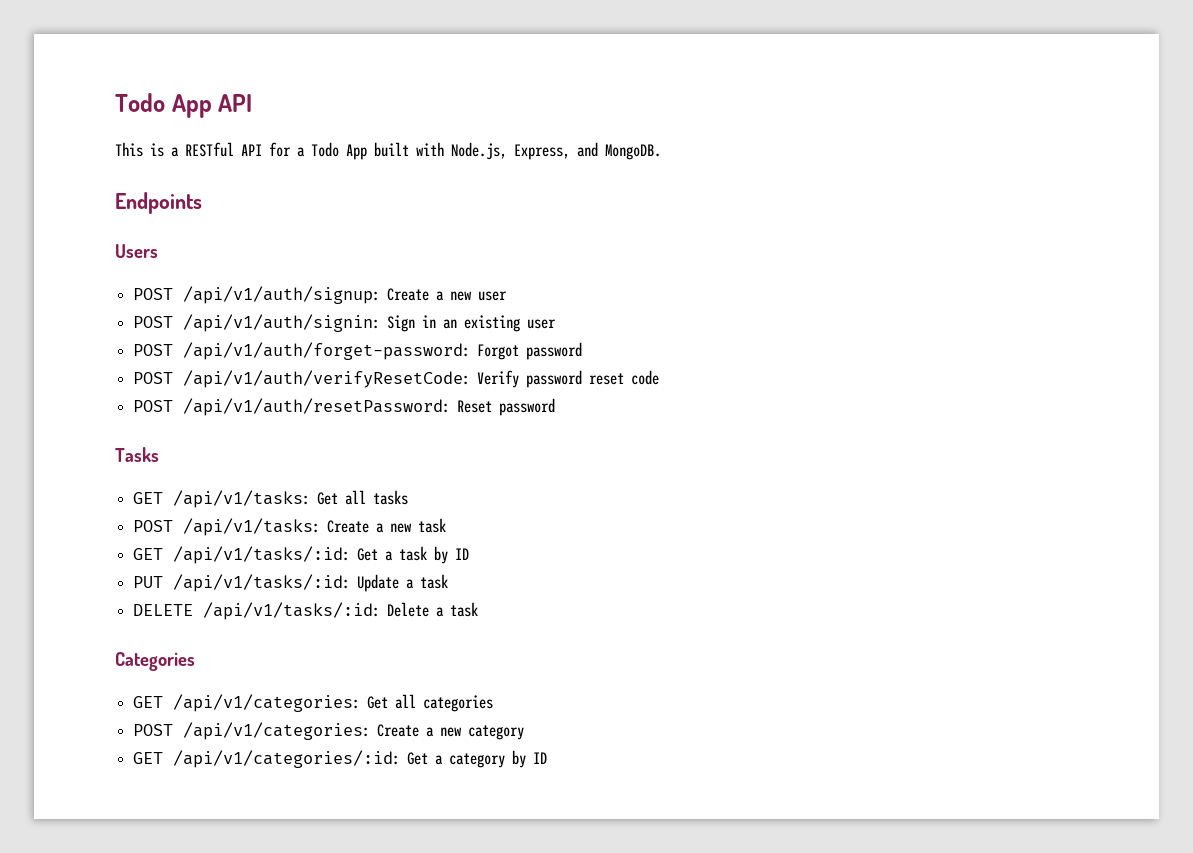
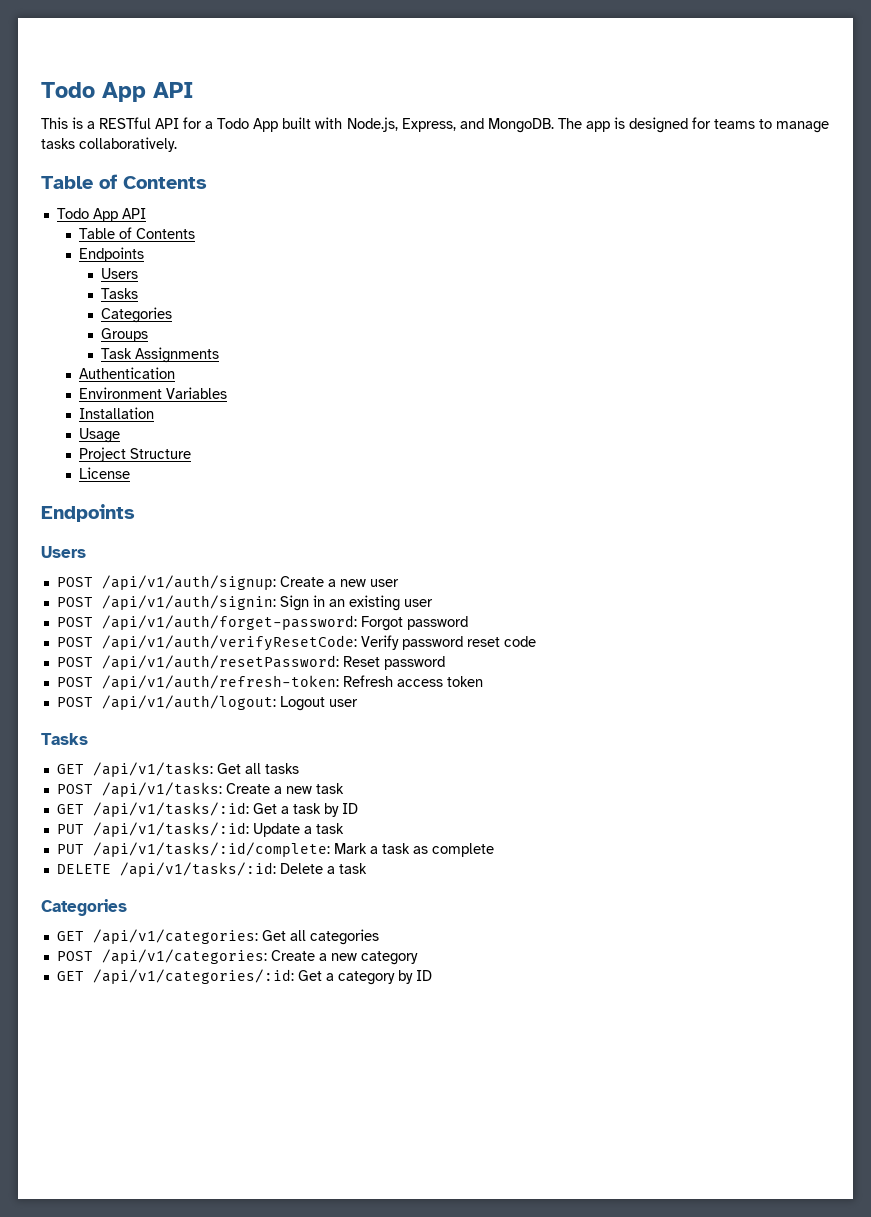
+ The app is designed for teams to manage tasks collaboratively.
+ Table of Contents
+ Todo App API
+ Table of Contents
+ Endpoints
+ Users
+ Tasks
+ Categories
+ Groups
+ Task Assignments
+ Authentication
+ Environment Variables
+ Installation
+ Usage
+ Project Structure
+ License
+ POST /api/v1/auth/refresh-token: Refresh access token
+ POST /api/v1/auth/logout: Logout user
+ PUT /api/v1/tasks/:id/complete: Mark a task as complete

